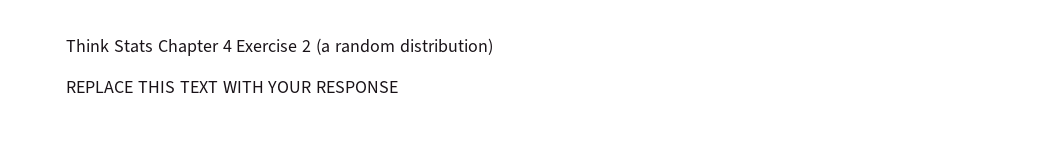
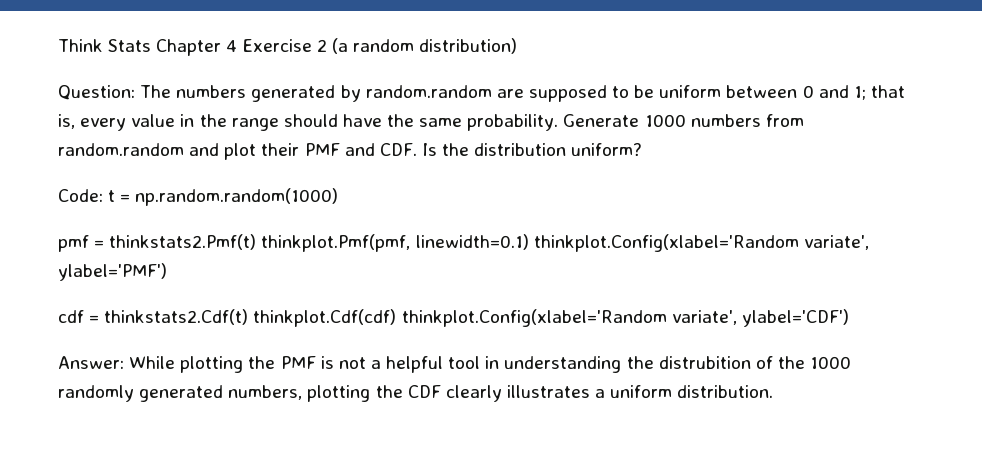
- REPLACE THIS TEXT WITH YOUR RESPONSE
+ Question: The numbers generated by random.random are supposed to be uniform between 0 and 1; that is, every value in the range should have the same probability. Generate 1000 numbers from random.random and plot their PMF and CDF. Is the distribution uniform?
+ Code: t = np.random.random(1000)
+ pmf = thinkstats2.Pmf(t) thinkplot.Pmf(pmf, linewidth=0.1) thinkplot.Config(xlabel='Random variate', ylabel='PMF')
+ cdf = thinkstats2.Cdf(t) thinkplot.Cdf(cdf) thinkplot.Config(xlabel='Random variate', ylabel='CDF')
+ Answer: While plotting the PMF is not a helpful tool in understanding the distrubition of the 1000 randomly generated numbers, plotting the CDF clearly illustrates a uniform distribution.

